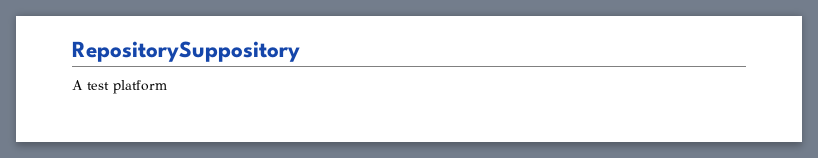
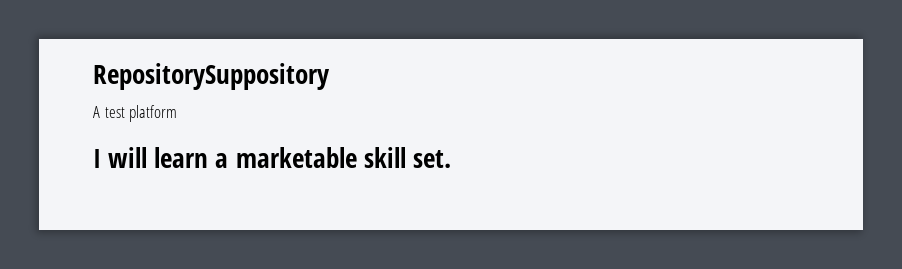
+ I will learn a marketable skill set.

